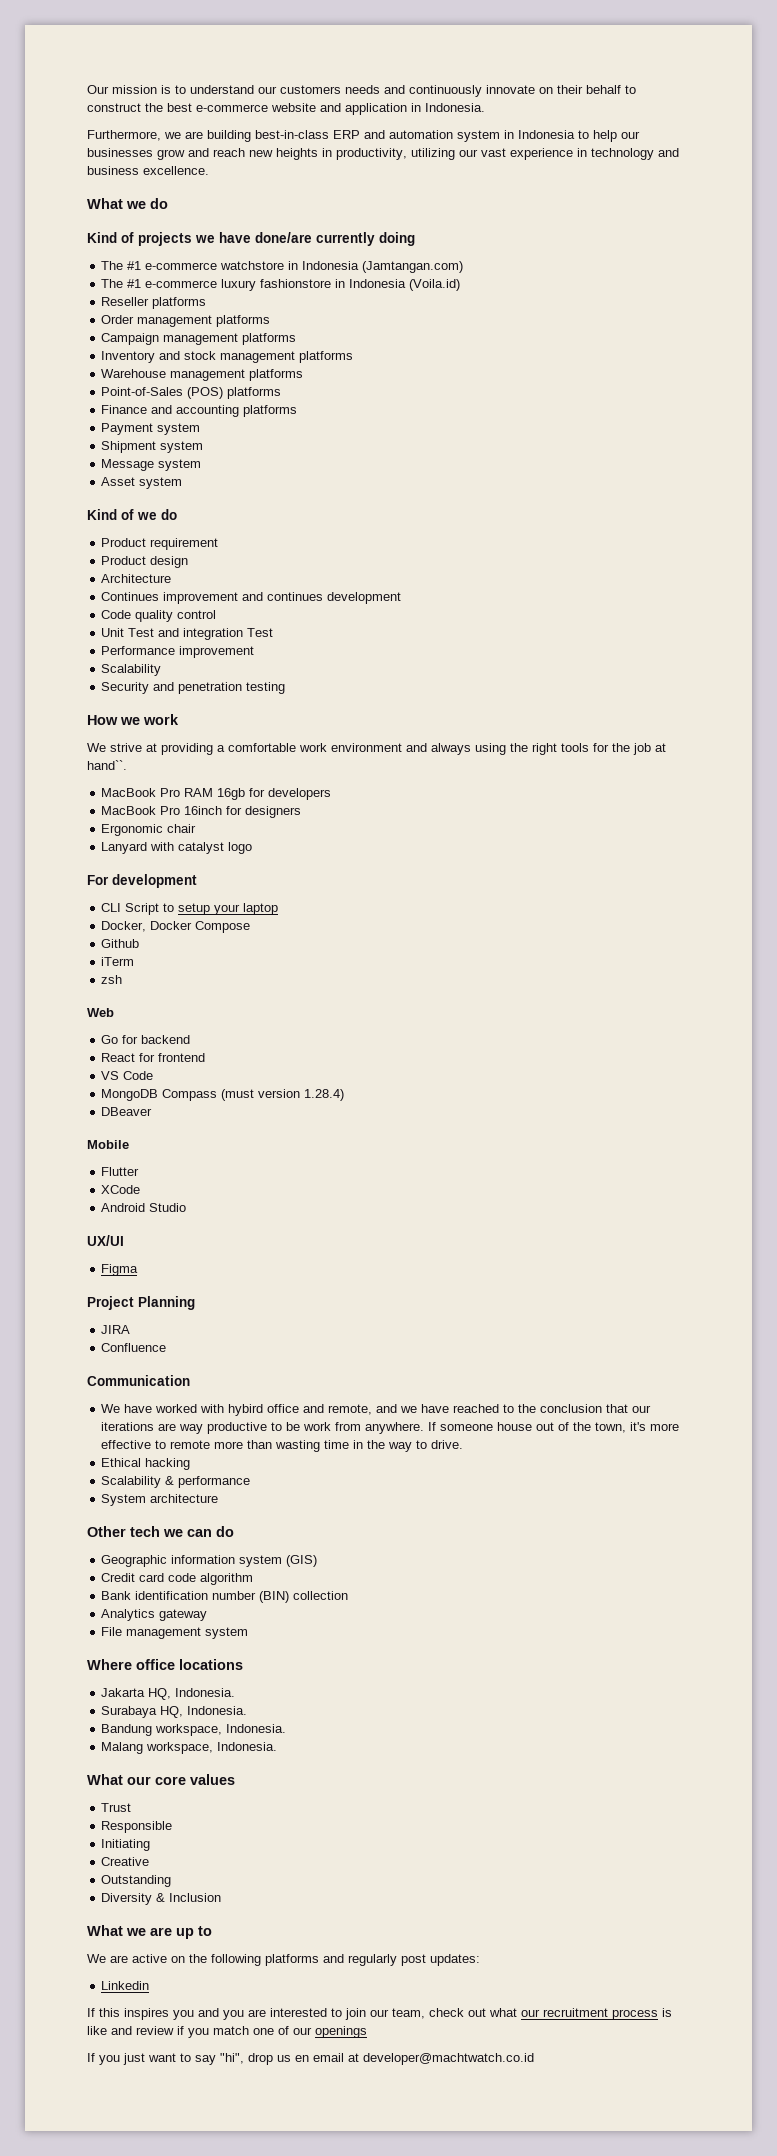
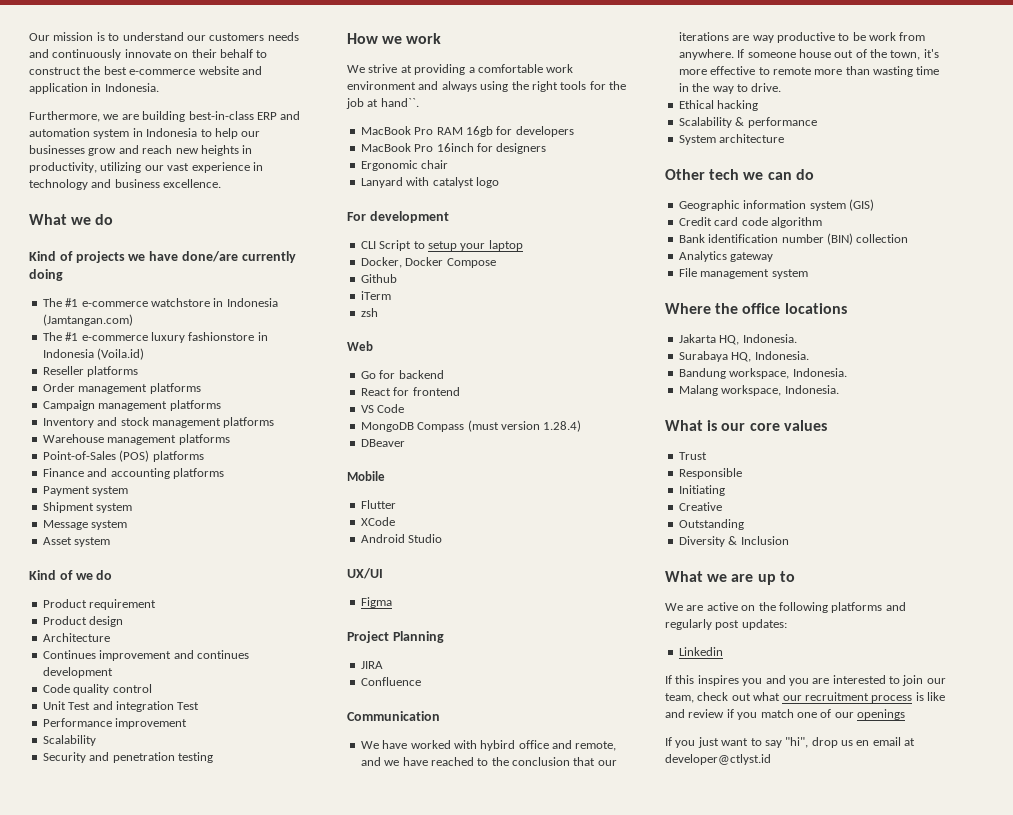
- Where office locations
+ Where the office locations
- What our core values
+ What is our core values
- If you just want to say "hi", drop us en email at developer@machtwatch.co.id
+ If you just want to say "hi", drop us en email at developer@ctlyst.id

